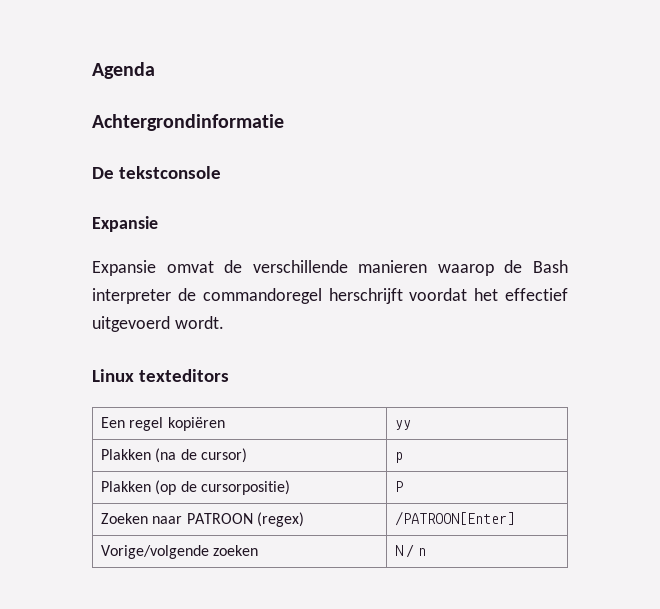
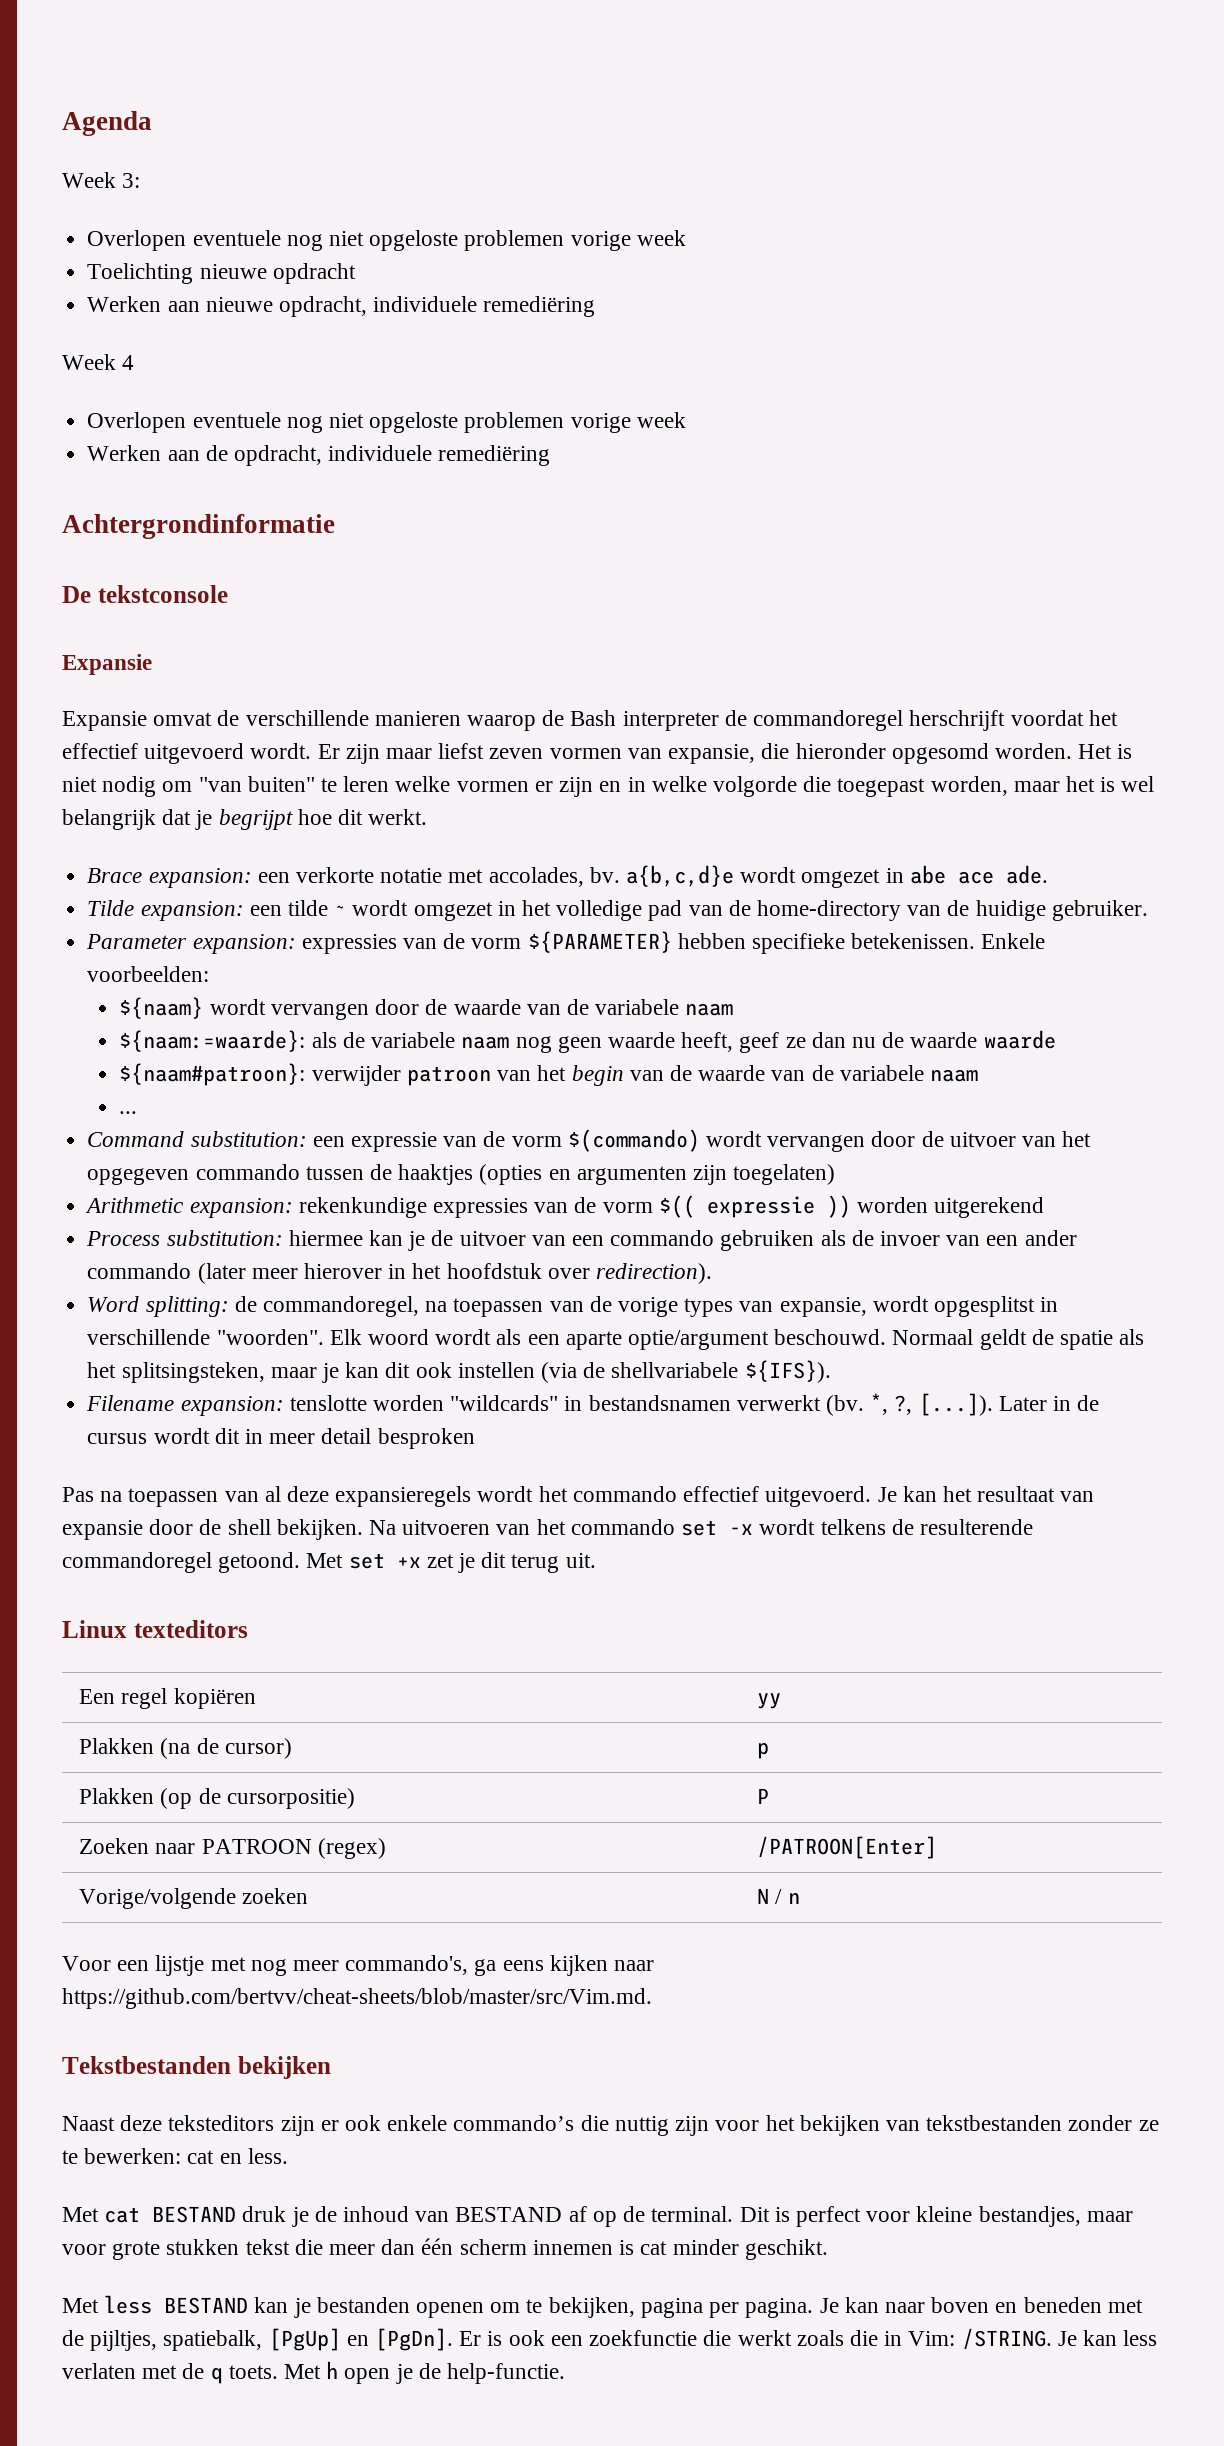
+ Week 3:
+ Overlopen eventuele nog niet opgeloste problemen vorige week
+ Toelichting nieuwe opdracht
+ Werken aan nieuwe opdracht, individuele remediëring
+ Week 4
+ Overlopen eventuele nog niet opgeloste problemen vorige week
+ Werken aan de opdracht, individuele remediëring
+ Er zijn maar liefst zeven vormen van expansie, die hieronder opgesomd worden. Het is niet nodig om "van buiten" te leren welke vormen er zijn en in welke volgorde die toegepast worden, maar het is wel belangrijk dat je begrijpt hoe dit werkt.
+ Brace expansion: een verkorte notatie met accolades, bv. a{b,c,d}e wordt omgezet in abe ace ade.
+ Tilde expansion: een tilde ~ wordt omgezet in het volledige pad van de home-directory van de huidige gebruiker.
+ Parameter expansion: expressies van de vorm ${PARAMETER} hebben specifieke betekenissen. Enkele voorbeelden:
+ ${naam} wordt vervangen door de waarde van de variabele naam
+ ${naam:=waarde}: als de variabele naam nog geen waarde heeft, geef ze dan nu de waarde waarde
+ ${naam#patroon}: verwijder patroon van het begin van de waarde van de variabele naam
+ ...
+ Command substitution: een expressie van de vorm $(commando) wordt vervangen door de uitvoer van het opgegeven commando tussen de haaktjes (opties en argumenten zijn toegelaten)
+ Arithmetic expansion: rekenkundige expressies van de vorm $(( expressie )) worden uitgerekend
+ Process substitution: hiermee kan je de uitvoer van een commando gebruiken als de invoer van een ander commando (later meer hierover in het hoofdstuk over redirection).
+ Word splitting: de commandoregel, na toepassen van de vorige types van expansie, wordt opgesplitst in verschillende "woorden". Elk woord wordt als een aparte optie/argument beschouwd. Normaal geldt de spatie als het splitsingsteken, maar je kan dit ook instellen (via de shellvariabele ${IFS}).
+ Filename expansion: tenslotte worden "wildcards" in bestandsnamen verwerkt (bv. *, ?, [...]). Later in de cursus wordt dit in meer detail besproken
+ Pas na toepassen van al deze expansieregels wordt het commando effectief uitgevoerd. Je kan het resultaat van expansie door de shell bekijken. Na uitvoeren van het commando set -x wordt telkens de resulterende commandoregel getoond. Met set +x zet je dit terug uit.
+ Voor een lijstje met nog meer commando's, ga eens kijken naar https://github.com/bertvv/cheat-sheets/blob/master/src/Vim.md.
+ Tekstbestanden bekijken
+ Naast deze teksteditors zijn er ook enkele commando’s die nuttig zijn voor het bekijken van tekstbestanden zonder ze te bewerken: cat en less.
+ Met cat BESTAND druk je de inhoud van BESTAND af op de terminal. Dit is perfect voor kleine bestandjes, maar voor grote stukken tekst die meer dan één scherm innemen is cat minder geschikt.
+ Met less BESTAND kan je bestanden openen om te bekijken, pagina per pagina. Je kan naar boven en beneden met de pijltjes, spatiebalk, [PgUp] en [PgDn]. Er is ook een zoekfunctie die werkt zoals die in Vim: /STRING. Je kan less verlaten met de q toets. Met h open je de help-functie.

